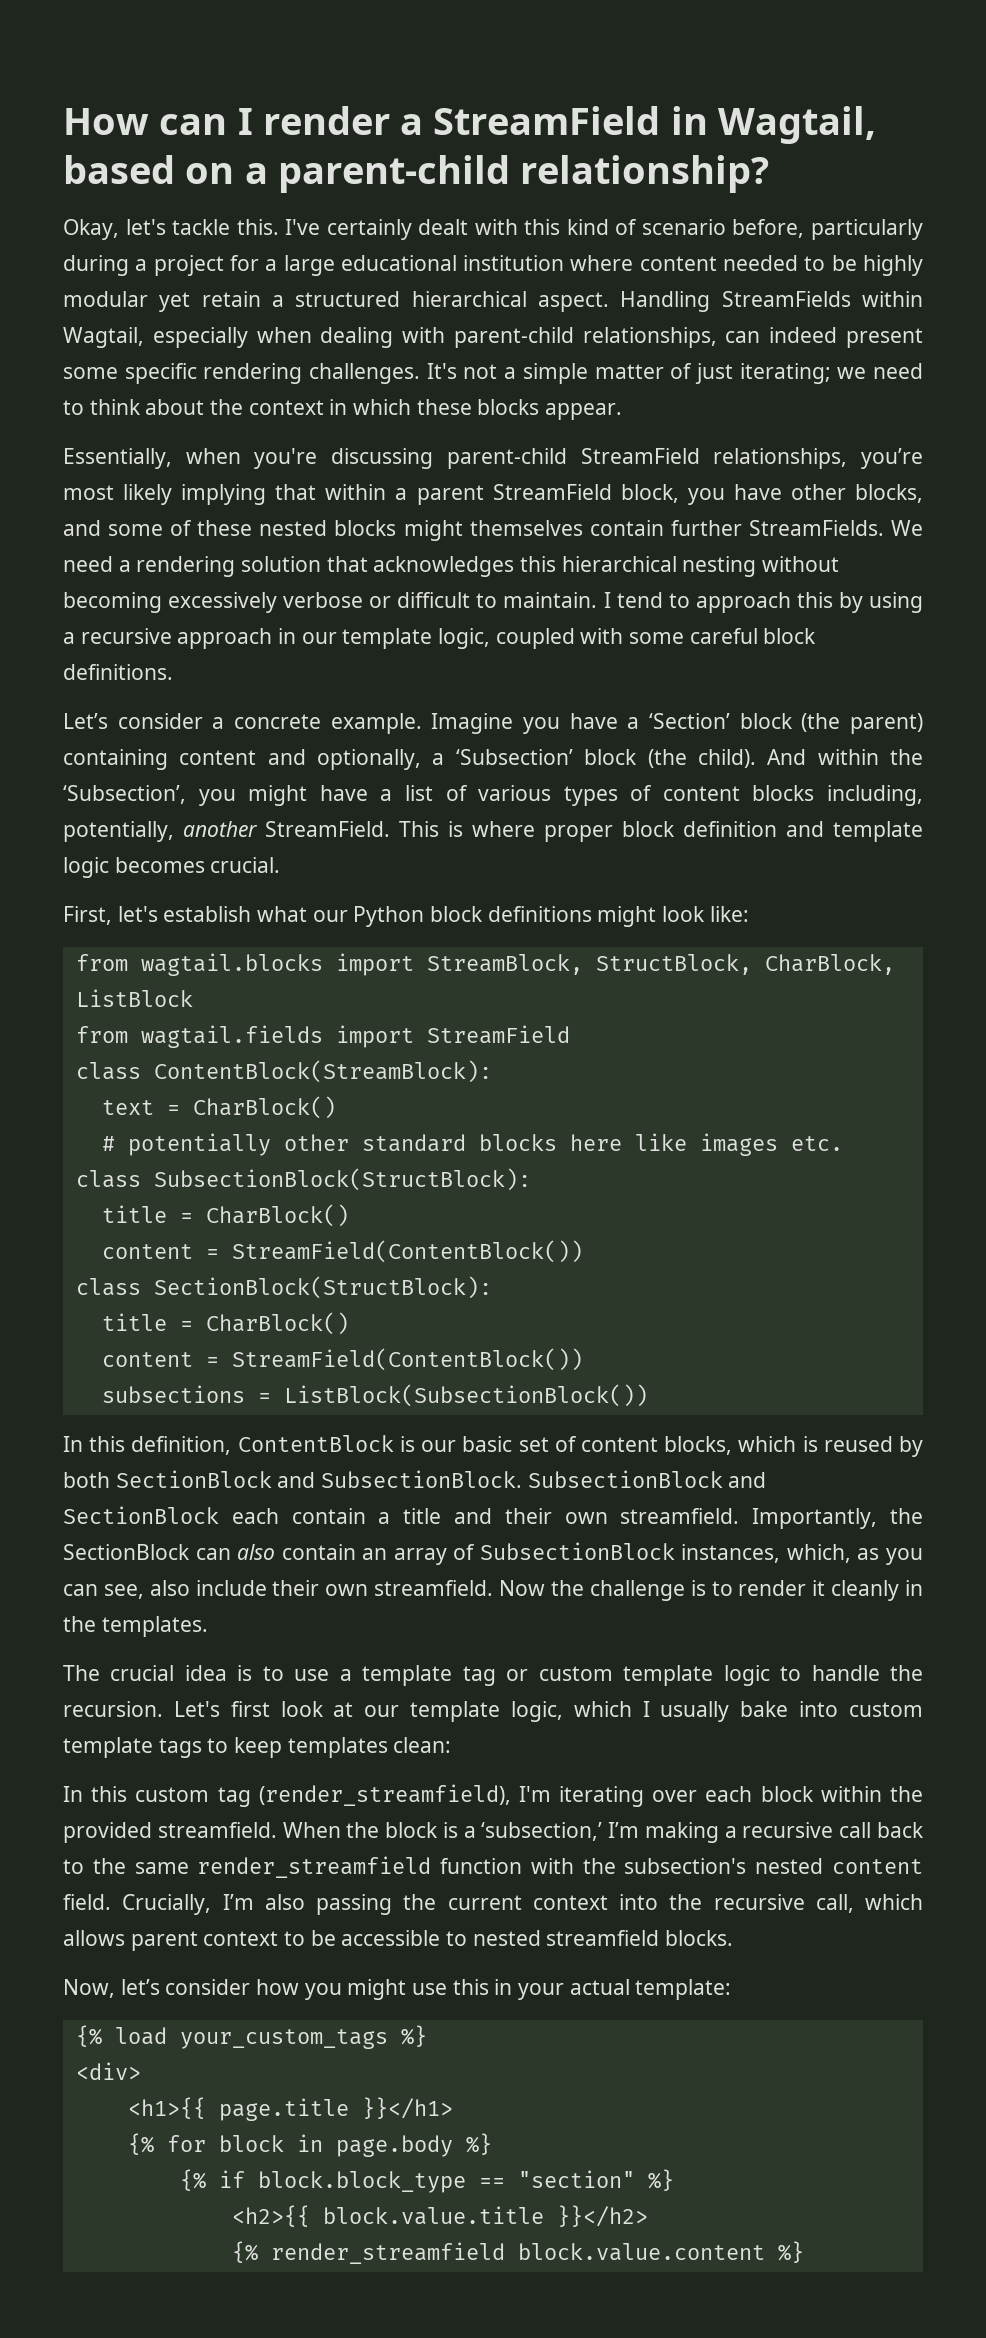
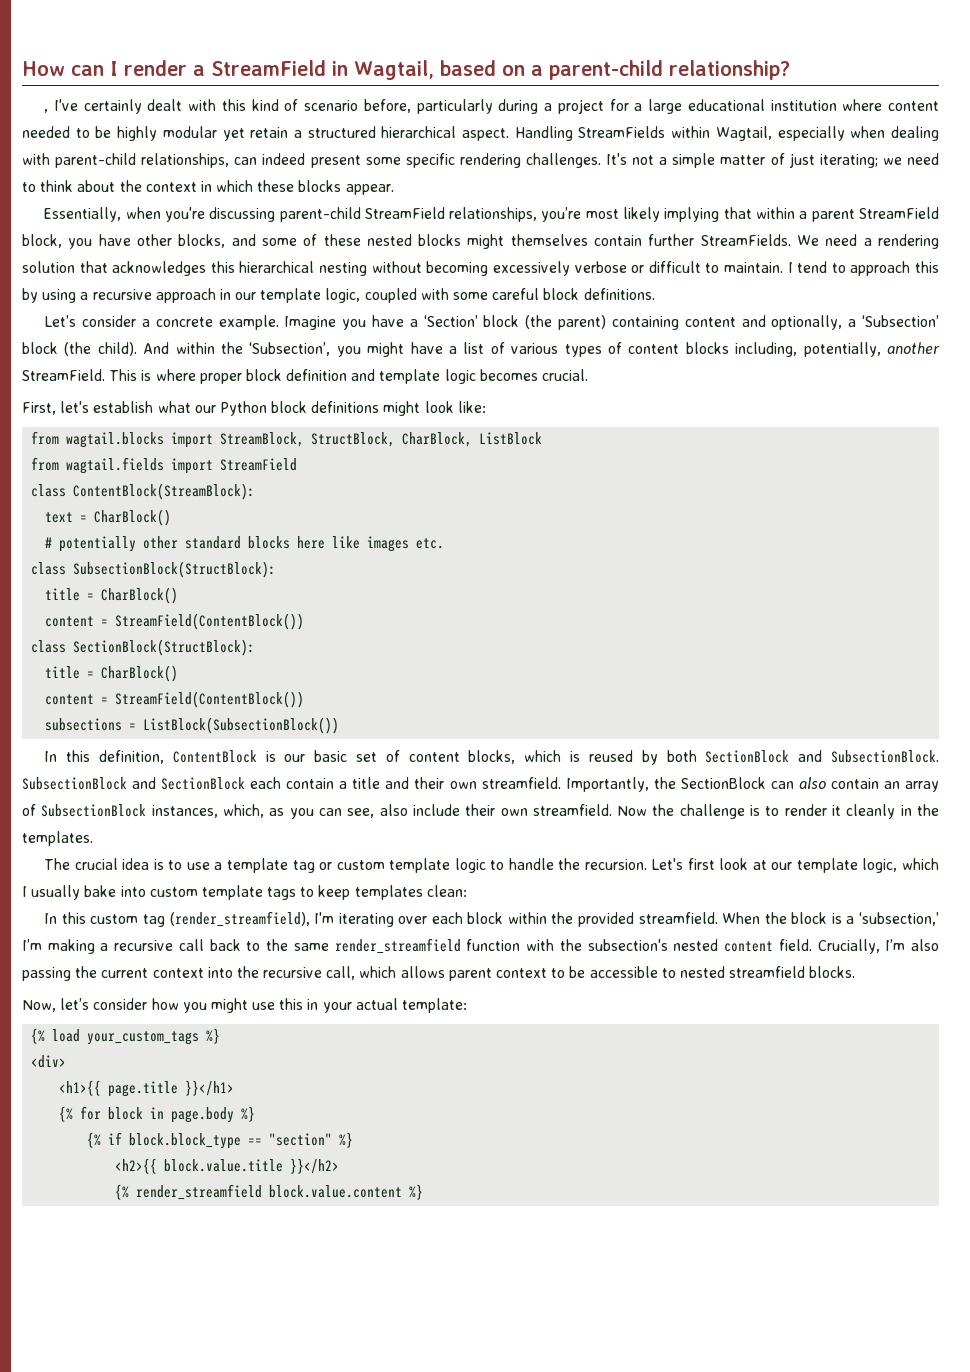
- Okay, let's tackle this. I've certainly dealt with this kind of scenario before, particularly during a project for a large educational institution where content needed to be highly modular yet retain a structured hierarchical aspect.
+ , I've certainly dealt with this kind of scenario before, particularly during a project for a large educational institution where content needed to be highly modular yet retain a structured hierarchical aspect.

